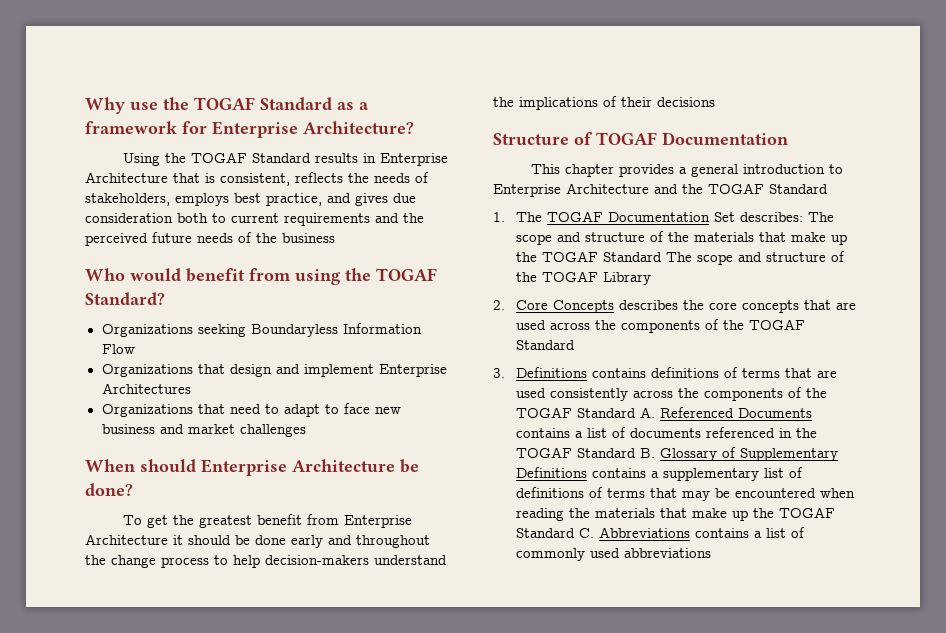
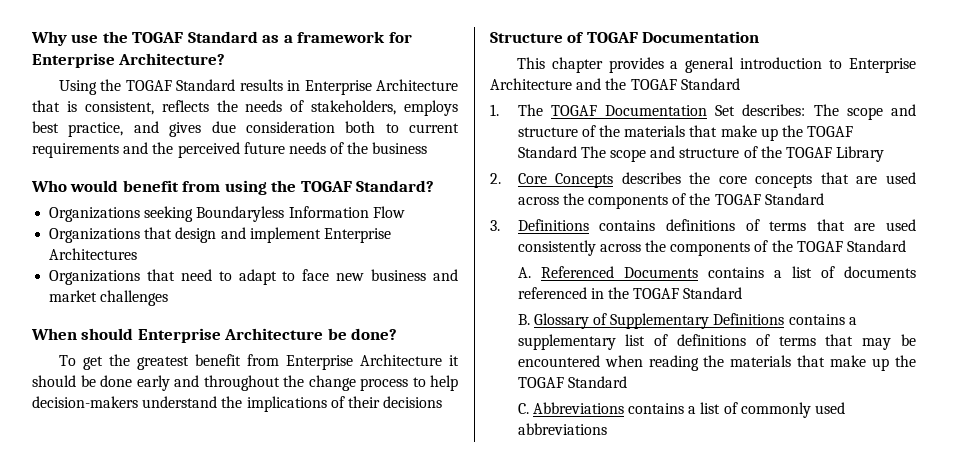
- 3. Definitions contains definitions of terms that are used consistently across the components of the TOGAF Standard A. Referenced Documents contains a list of documents referenced in the TOGAF Standard B. Glossary of Supplementary Definitions contains a supplementary list of definitions of terms that may be encountered when reading the materials that make up the TOGAF Standard C. Abbreviations contains a list of commonly used abbreviations
+ 3. Definitions contains definitions of terms that are used consistently across the components of the TOGAF Standard
+ A. Referenced Documents contains a list of documents referenced in the TOGAF Standard
+ B. Glossary of Supplementary Definitions contains a supplementary list of definitions of terms that may be encountered when reading the materials that make up the TOGAF Standard
+ C. Abbreviations contains a list of commonly used abbreviations

